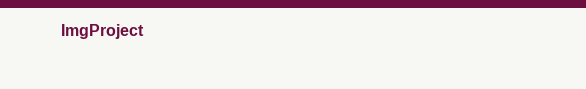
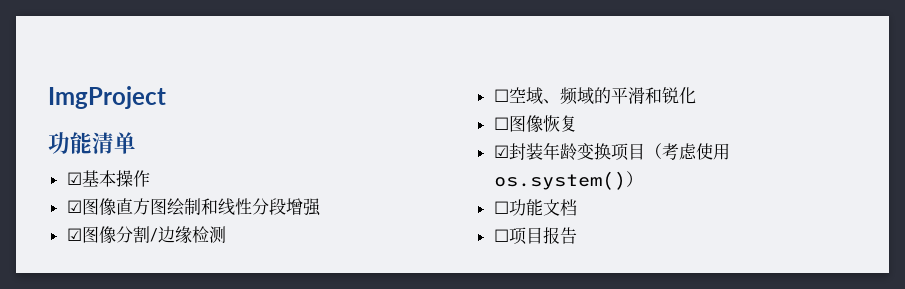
+ 功能清单
+ ☑基本操作
+ ☑图像直方图绘制和线性分段增强
+ ☑图像分割/边缘检测
+ ☐空域、频域的平滑和锐化
+ ☐图像恢复
+ ☑封装年龄变换项目（考虑使用os.system()）
+ ☐功能文档
+ ☐项目报告

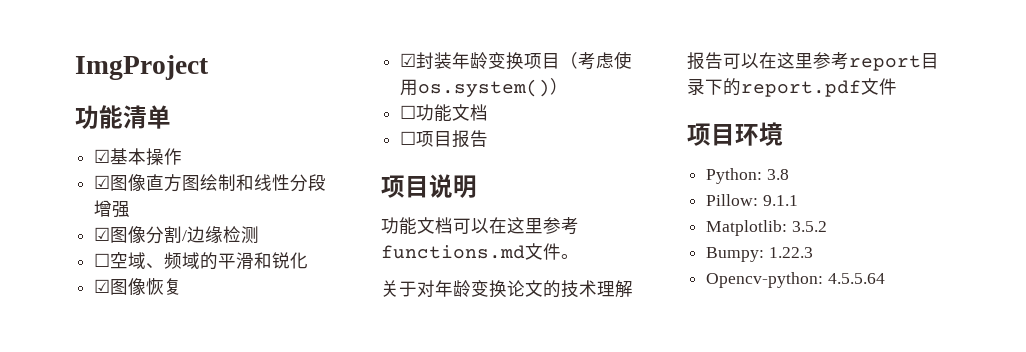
- ☐图像恢复
+ ☑图像恢复
+ 项目说明
+ 功能文档可以在这里参考functions.md文件。
+ 关于对年龄变换论文的技术理解报告可以在这里参考report目录下的report.pdf文件
+ 项目环境
+ Python: 3.8
+ Pillow: 9.1.1
+ Matplotlib: 3.5.2
+ Bumpy: 1.22.3
+ Opencv-python: 4.5.5.64

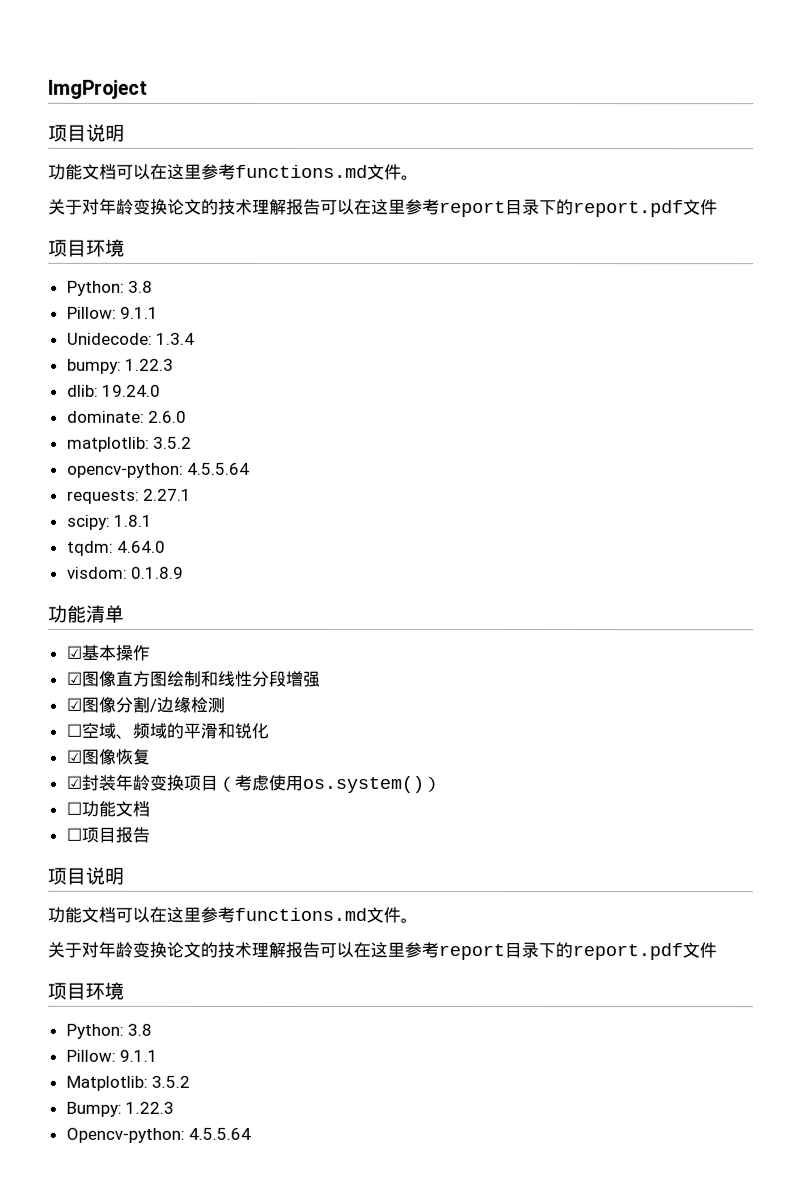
  ImgProject
+ 项目说明
+ 功能文档可以在这里参考functions.md文件。
+ 关于对年龄变换论文的技术理解报告可以在这里参考report目录下的report.pdf文件
+ 项目环境
+ Python: 3.8
+ Pillow: 9.1.1
+ Unidecode: 1.3.4
+ bumpy: 1.22.3
+ dlib: 19.24.0
+ dominate: 2.6.0
+ matplotlib: 3.5.2
+ opencv-python: 4.5.5.64
+ requests: 2.27.1
+ scipy: 1.8.1
+ tqdm: 4.64.0
+ visdom: 0.1.8.9

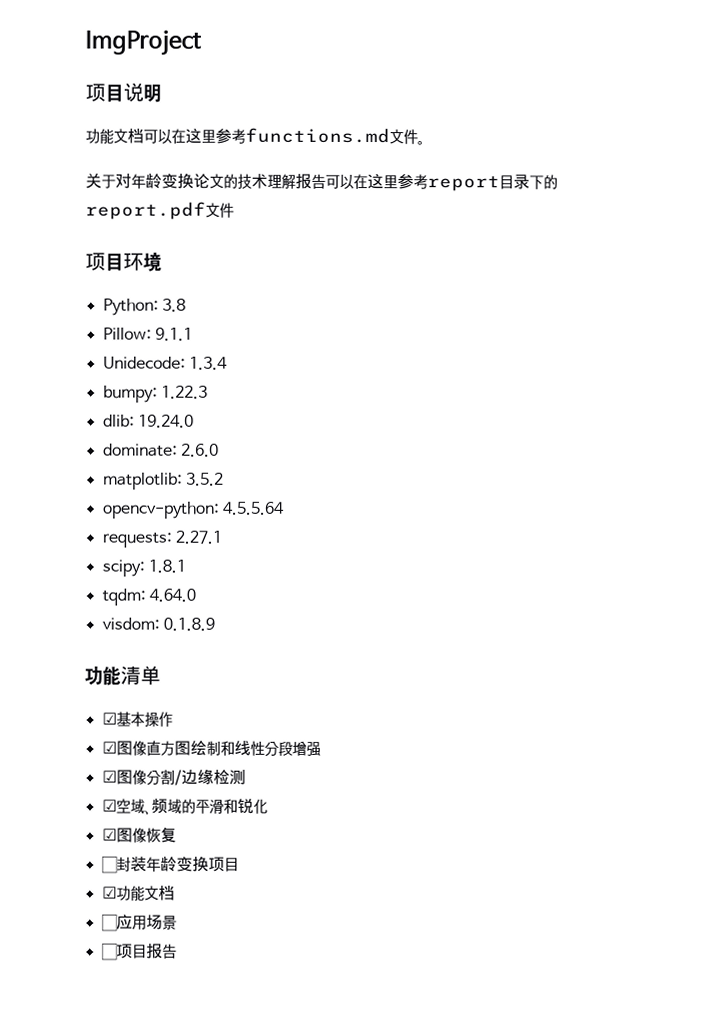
- ☐空域、频域的平滑和锐化
+ ☑空域、频域的平滑和锐化
- ☑封装年龄变换项目（考虑使用os.system()）
- ☐功能文档
+ ☐封装年龄变换项目
+ ☑功能文档
+ ☐应用场景
  ☐项目报告
- 项目说明
- 功能文档可以在这里参考functions.md文件。
- 关于对年龄变换论文的技术理解报告可以在这里参考report目录下的report.pdf文件
- 项目环境
- Python: 3.8
- Pillow: 9.1.1
- Matplotlib: 3.5.2
- Bumpy: 1.22.3
- Opencv-python: 4.5.5.64

